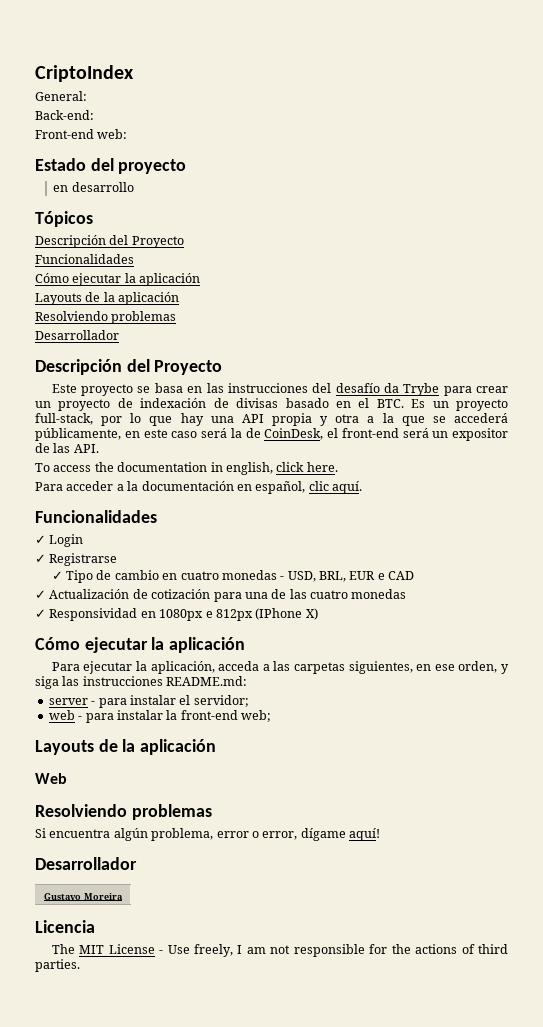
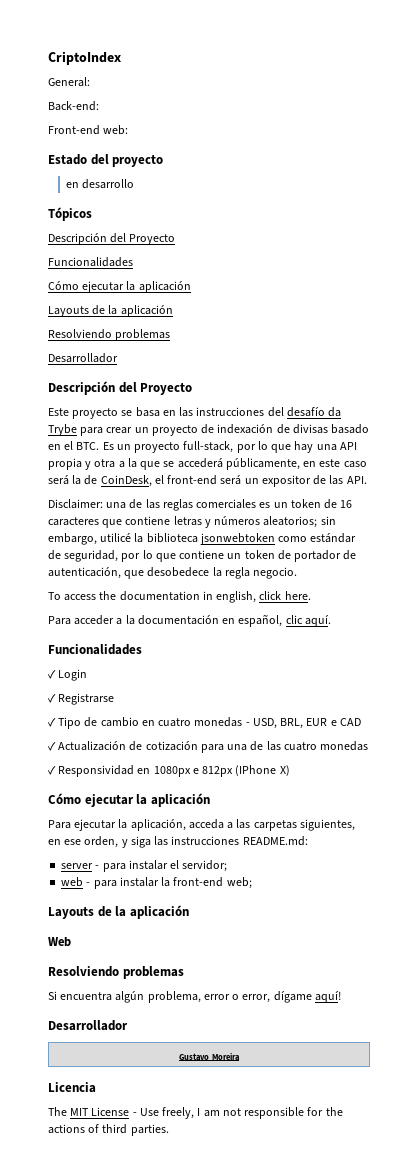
+ Disclaimer: una de las reglas comerciales es un token de 16 caracteres que contiene letras y números aleatorios; sin embargo, utilicé la biblioteca jsonwebtoken como estándar de seguridad, por lo que contiene un token de portador de autenticación, que desobedece la regla negocio.

